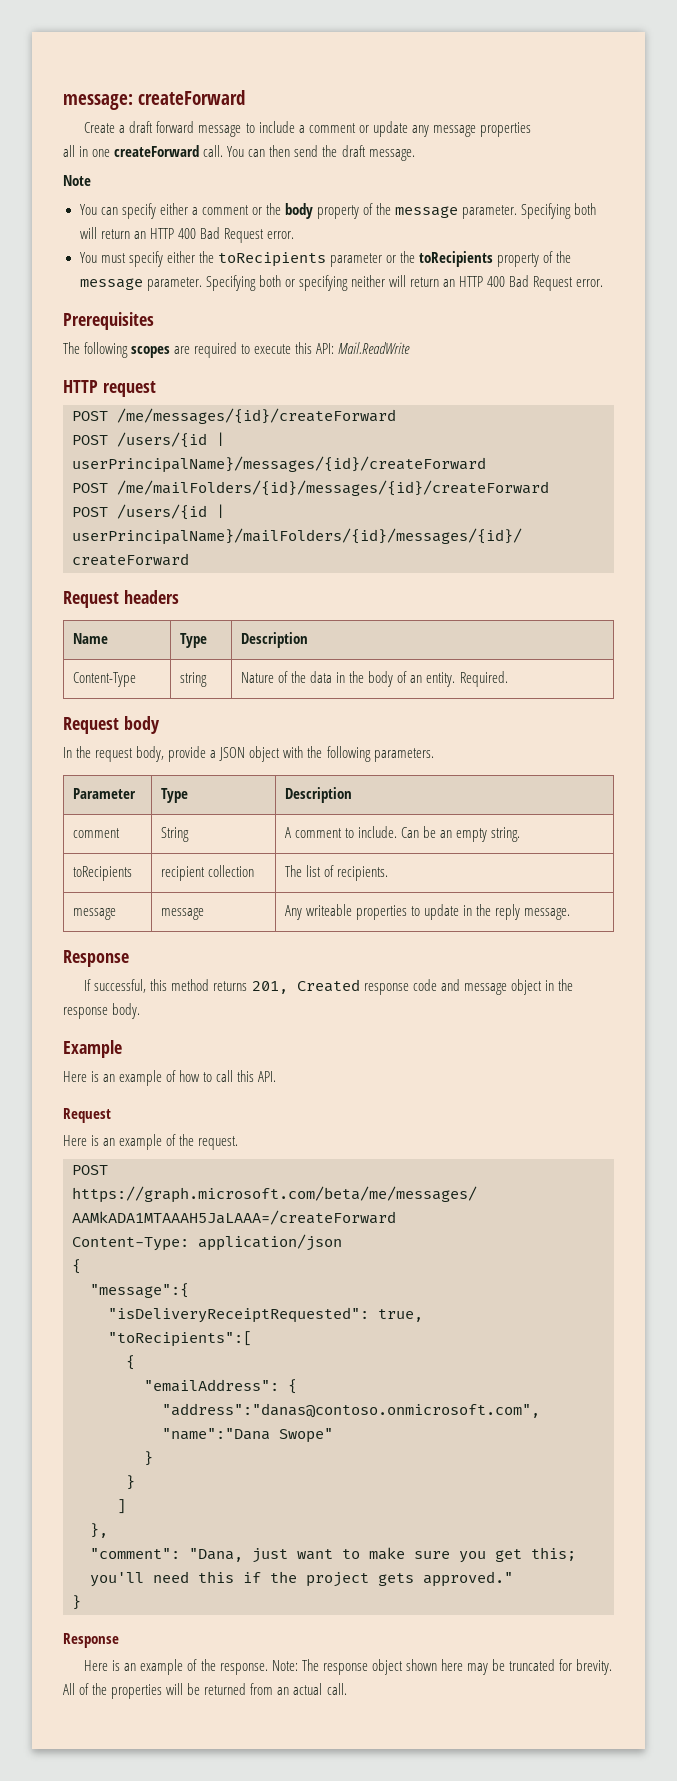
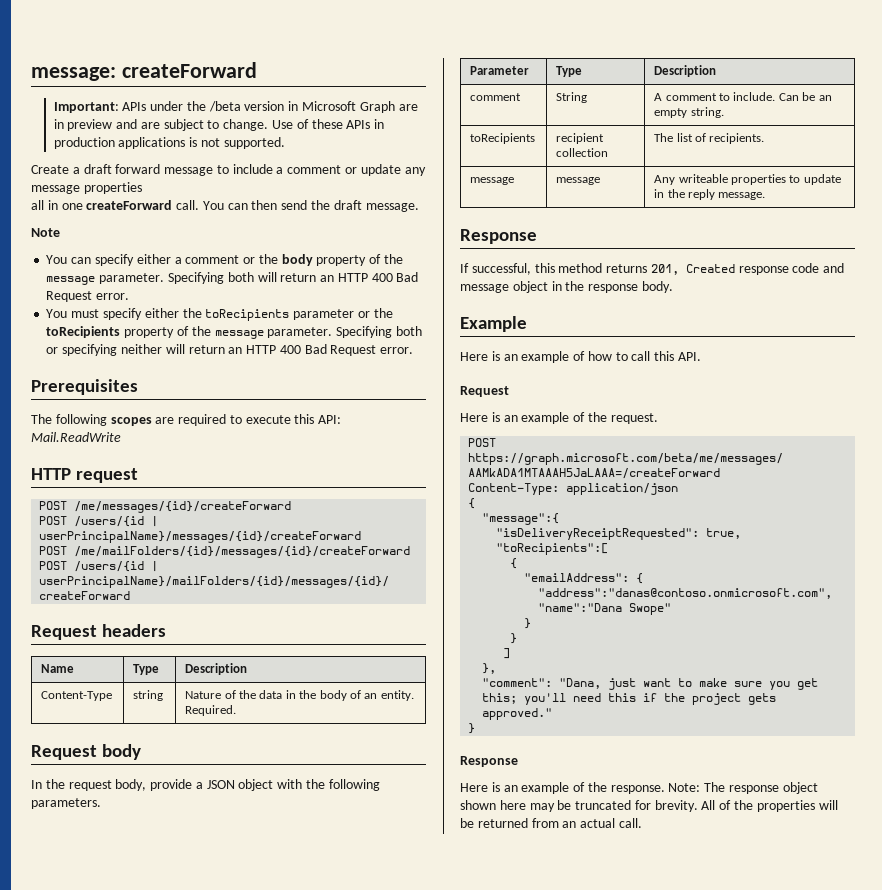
+ Important: APIs under the /beta version in Microsoft Graph are in preview and are subject to change. Use of these APIs in production applications is not supported.

